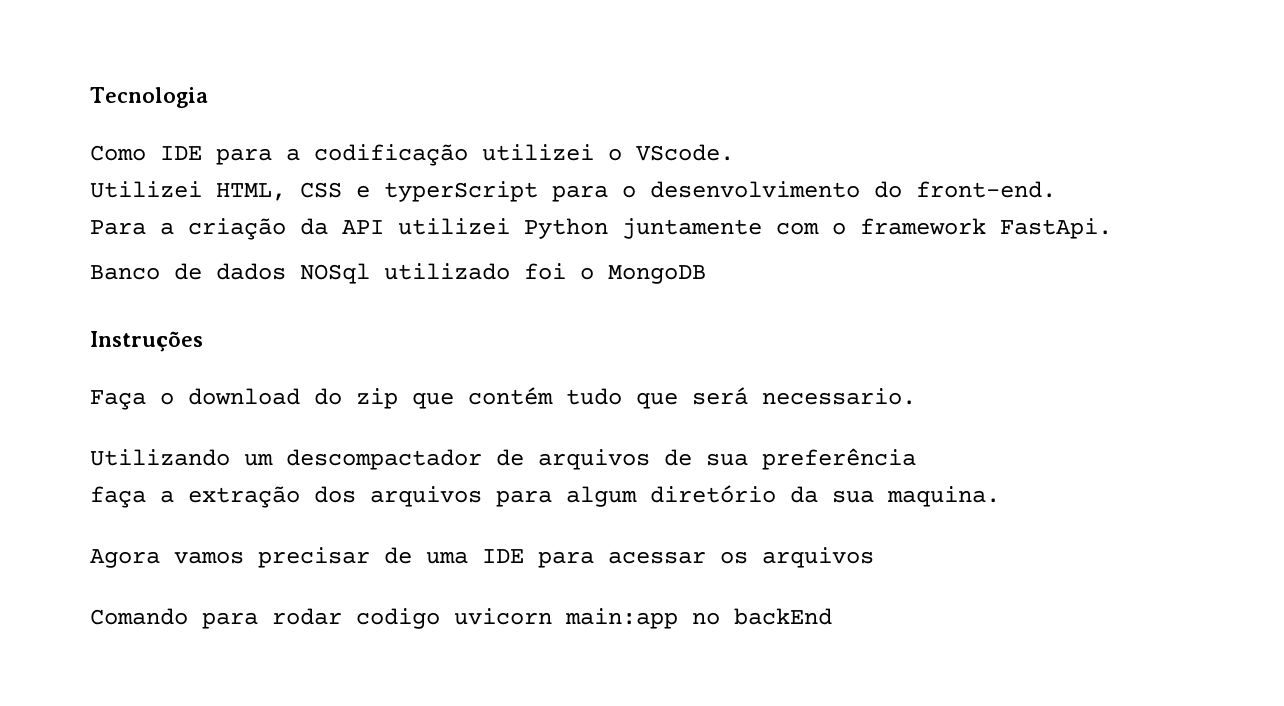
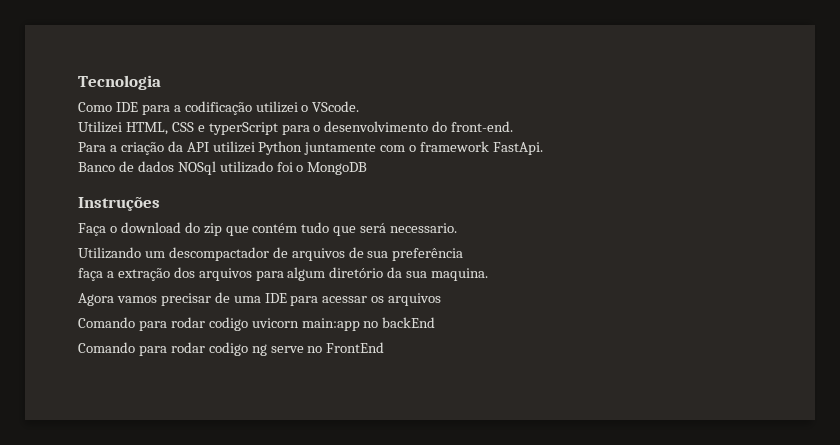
+ Comando para rodar codigo ng serve no FrontEnd

